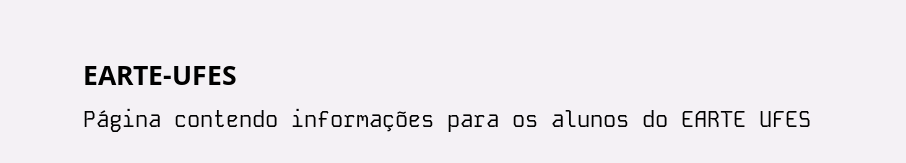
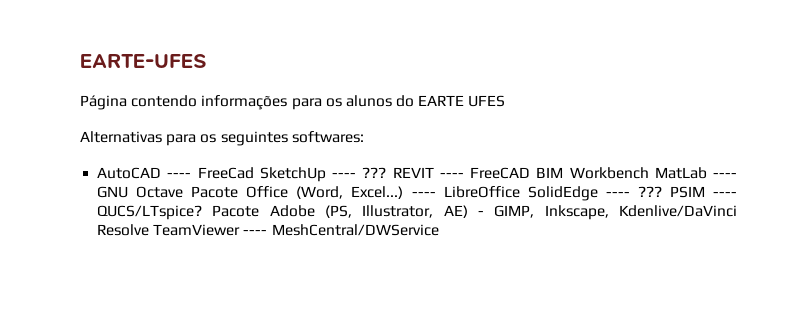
+ Alternativas para os seguintes softwares:
+ AutoCAD ---- FreeCad SketchUp ---- ??? REVIT ---- FreeCAD BIM Workbench MatLab ---- GNU Octave Pacote Office (Word, Excel...) ---- LibreOffice SolidEdge ---- ??? PSIM ---- QUCS/LTspice? Pacote Adobe (PS, Illustrator, AE) - GIMP, Inkscape, Kdenlive/DaVinci Resolve TeamViewer ---- MeshCentral/DWService

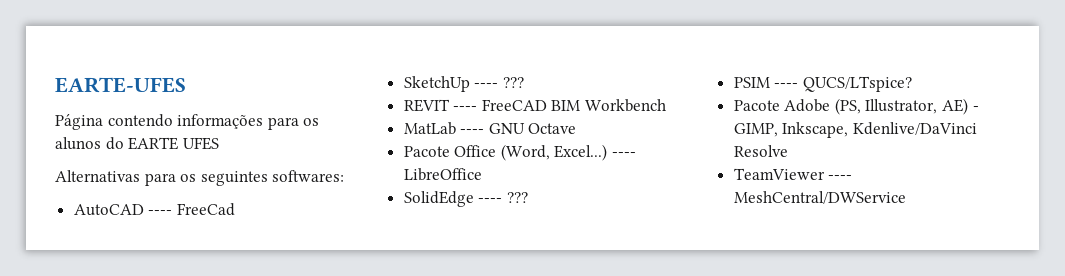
- AutoCAD ---- FreeCad SketchUp ---- ??? REVIT ---- FreeCAD BIM Workbench MatLab ---- GNU Octave Pacote Office (Word, Excel...)
+ AutoCAD ---- FreeCad
+ SketchUp ---- ???
+ REVIT ---- FreeCAD BIM Workbench
+ MatLab ---- GNU Octave
+ Pacote Office (Word, Excel...)
- ---- LibreOffice SolidEdge ---- ??? PSIM ---- QUCS/LTspice? Pacote Adobe (PS, Illustrator, AE) - GIMP, Inkscape, Kdenlive/DaVinci Resolve TeamViewer ---- MeshCentral/DWService
+ ---- LibreOffice
+ SolidEdge ---- ???
+ PSIM ---- QUCS/LTspice?
+ Pacote Adobe (PS, Illustrator, AE) - GIMP, Inkscape, Kdenlive/DaVinci Resolve
+ TeamViewer ---- MeshCentral/DWService

